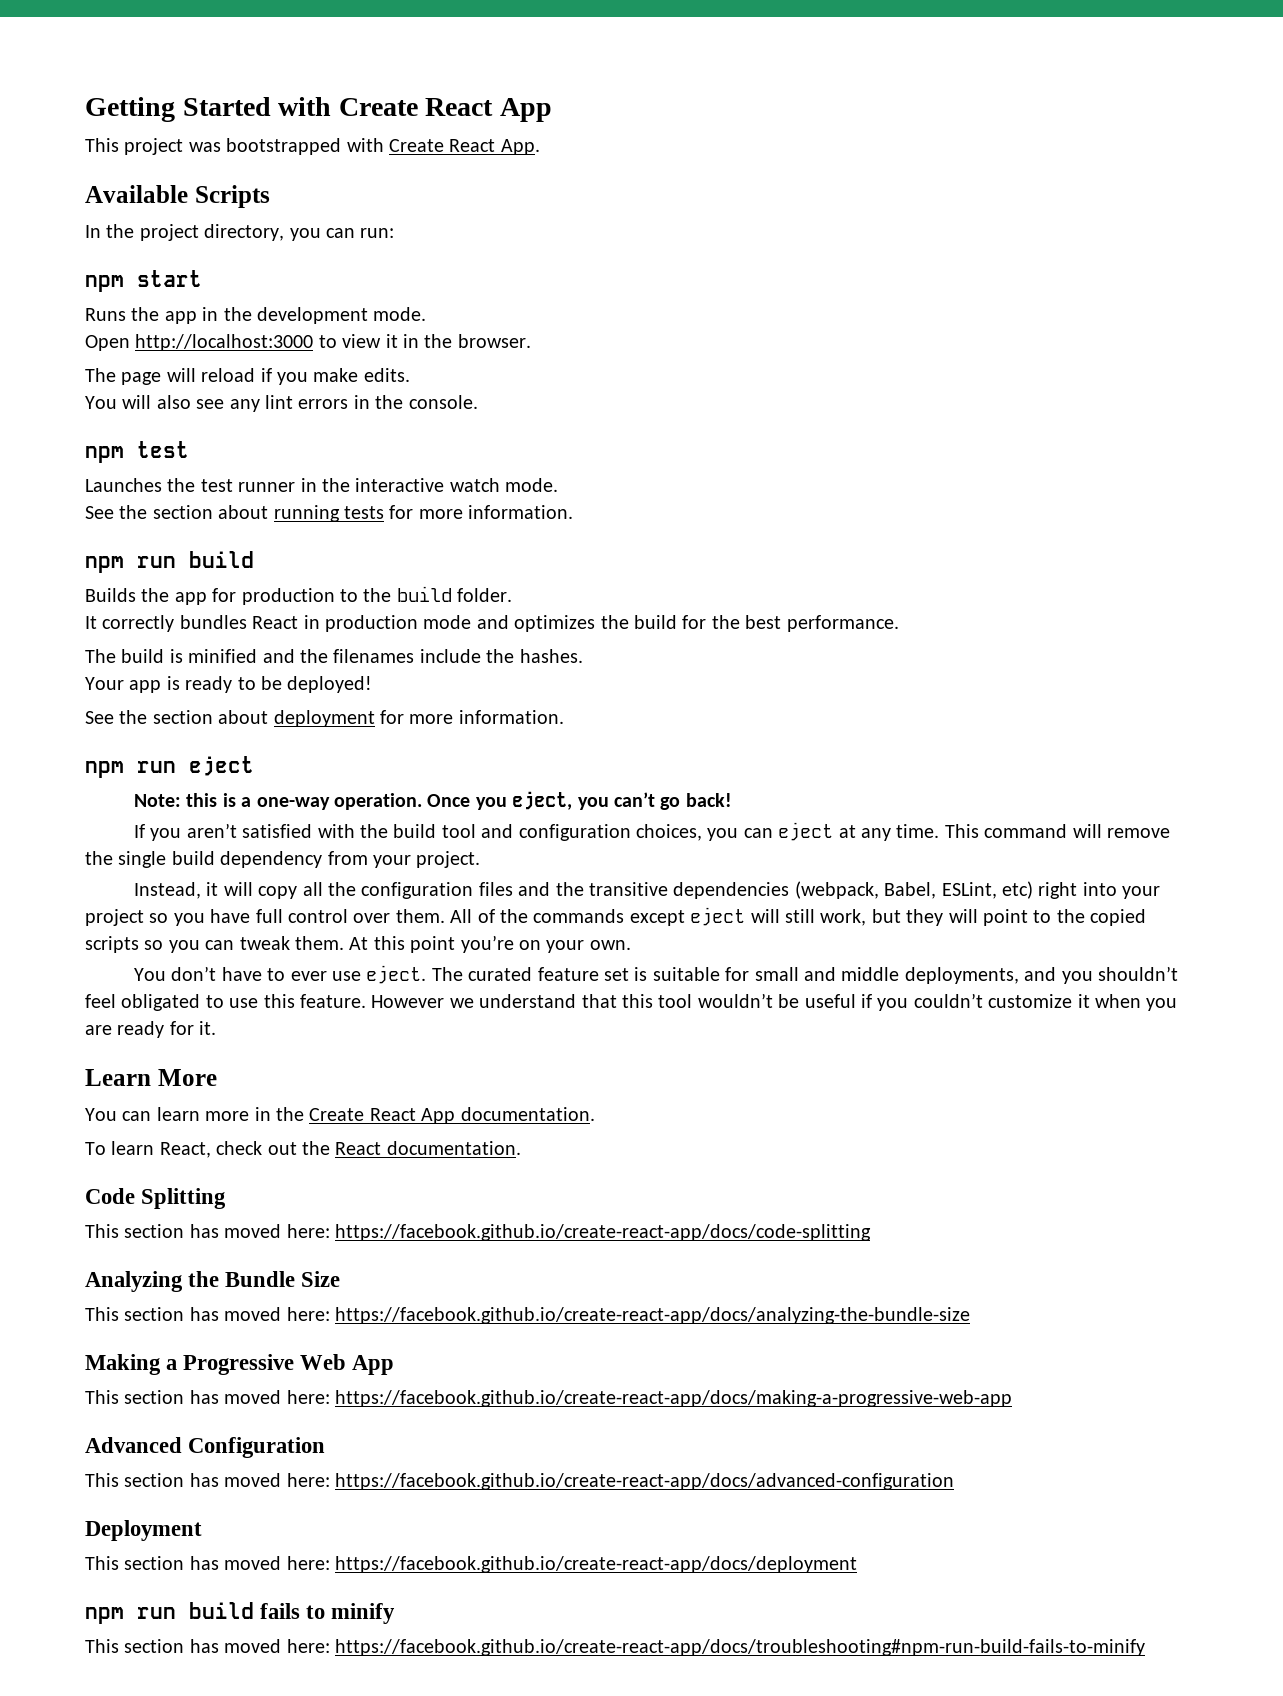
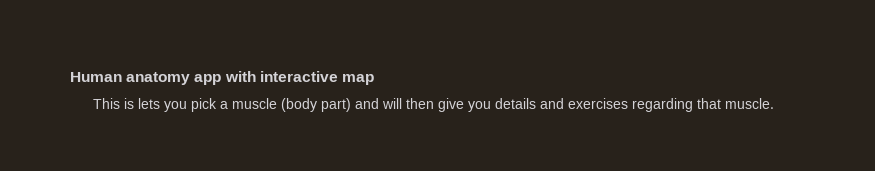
- Getting Started with Create React App
- This project was bootstrapped with Create React App.
- Available Scripts
- In the project directory, you can run:
- npm start
- Runs the app in the development mode.
- Open http://localhost:3000 to view it in the browser.
- The page will reload if you make edits.
- You will also see any lint errors in the console.
- npm test
- Launches the test runner in the interactive watch mode.
- See the section about running tests for more information.
- npm run build
- Builds the app for production to the build folder.
- It correctly bundles React in production mode and optimizes the build for the best performance.
- The build is minified and the filenames include the hashes.
- Your app is ready to be deployed!
- See the section about deployment for more information.
- npm run eject
- Note: this is a one-way operation. Once you eject, you can’t go back!
- If you aren’t satisfied with the build tool and configuration choices, you can eject at any time. This command will remove the single build dependency from your project.
- Instead, it will copy all the configuration files and the transitive dependencies (webpack, Babel, ESLint, etc) right into your project so you have full control over them. All of the commands except eject will still work, but they will point to the copied scripts so you can tweak them. At this point you’re on your own.
- You don’t have to ever use eject. The curated feature set is suitable for small and middle deployments, and you shouldn’t feel obligated to use this feature. However we understand that this tool wouldn’t be useful if you couldn’t customize it when you are ready for it.
- Learn More
- You can learn more in the Create React App documentation.
- To learn React, check out the React documentation.
- Code Splitting
- This section has moved here: https://facebook.github.io/create-react-app/docs/code-splitting
- Analyzing the Bundle Size
- This section has moved here: https://facebook.github.io/create-react-app/docs/analyzing-the-bundle-size
- Making a Progressive Web App
- This section has moved here: https://facebook.github.io/create-react-app/docs/making-a-progressive-web-app
- Advanced Configuration
- This section has moved here: https://facebook.github.io/create-react-app/docs/advanced-configuration
- Deployment
- This section has moved here: https://facebook.github.io/create-react-app/docs/deployment
- npm run build fails to minify
- This section has moved here: https://facebook.github.io/create-react-app/docs/troubleshooting#npm-run-build-fails-to-minify
+ Human anatomy app with interactive map
+ This is lets you pick a muscle (body part) and will then give you details and exercises regarding that muscle.

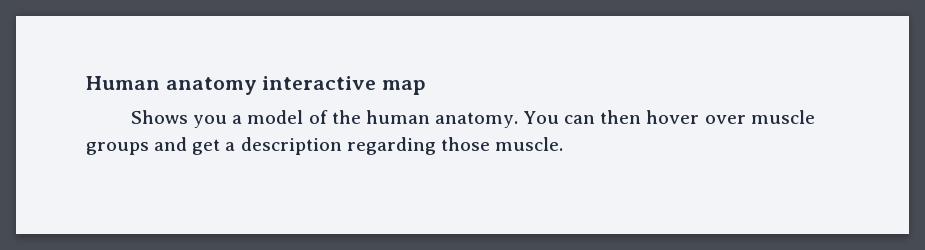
- Human anatomy app with interactive map
+ Human anatomy interactive map
- This is lets you pick a muscle (body part) and will then give you details and exercises regarding that muscle.
+ Shows you a model of the human anatomy. You can then hover over muscle groups and get a description regarding those muscle.

